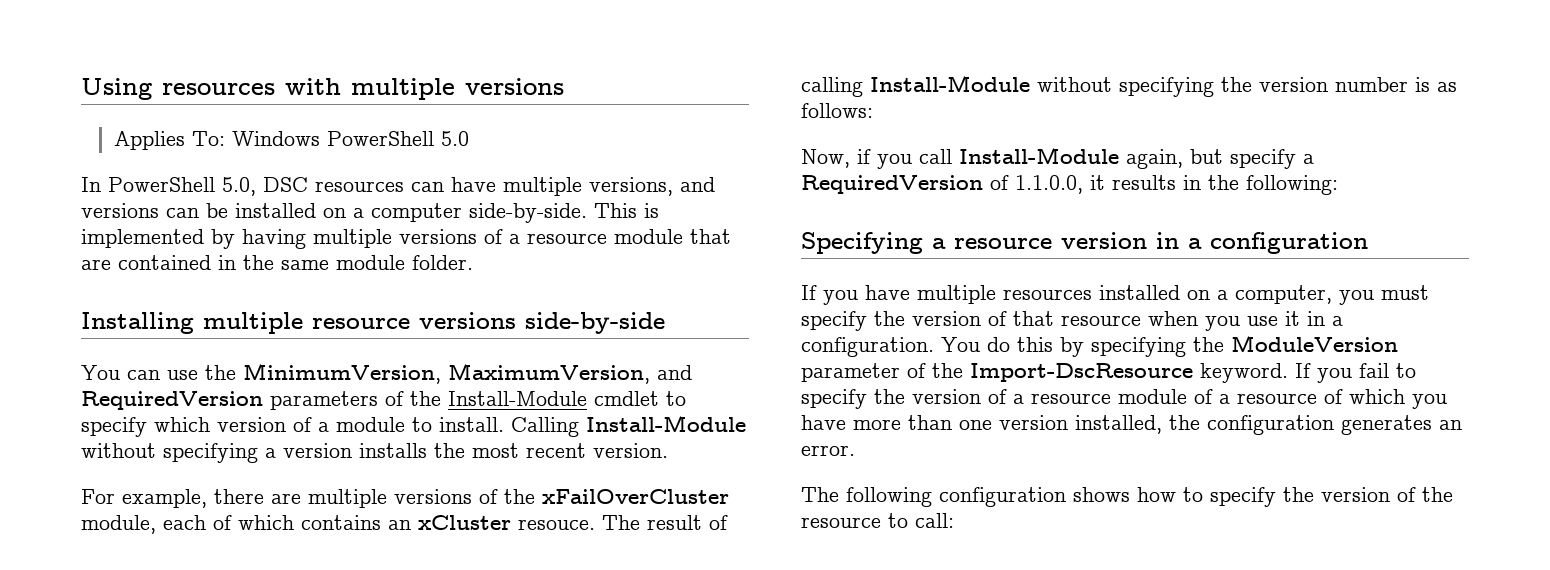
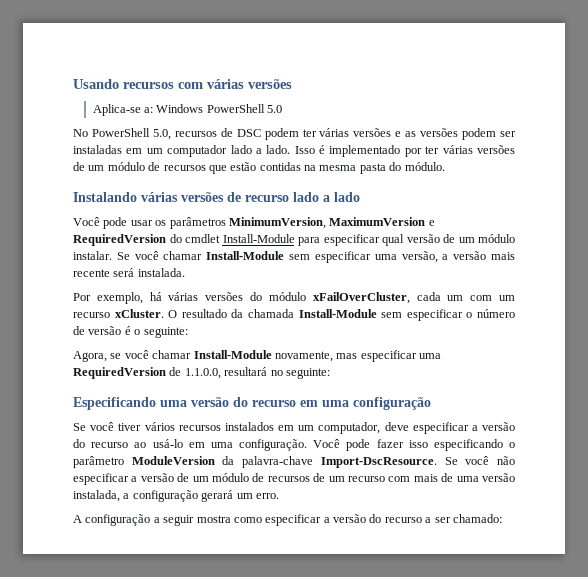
- Using resources with multiple versions
- Applies To: Windows PowerShell 5.0
+ Usando recursos com várias versões
+ Aplica-se a: Windows PowerShell 5.0
- In PowerShell 5.0, DSC resources can have multiple versions, and versions can be installed on a computer side-by-side. This is implemented by having multiple versions of a resource module that are contained in the same module folder.
- Installing multiple resource versions side-by-side
- You can use the MinimumVersion, MaximumVersion, and RequiredVersion parameters of the Install-Module cmdlet to specify which version of a module to install. Calling Install-Module without specifying a version installs the most recent version.
- For example, there are multiple versions of the xFailOverCluster module, each of which contains an xCluster resouce. The result of calling Install-Module without specifying the version number is as follows:
- Now, if you call Install-Module again, but specify a RequiredVersion of 1.1.0.0, it results in the following:
- Specifying a resource version in a configuration
- If you have multiple resources installed on a computer, you must specify the version of that resource when you use it in a configuration. You do this by specifying the ModuleVersion parameter of the Import-DscResource keyword. If you fail to specify the version of a resource module of a resource of which you have more than one version installed, the configuration generates an error.
- The following configuration shows how to specify the version of the resource to call:
+ No PowerShell 5.0, recursos de DSC podem ter várias versões e as versões podem ser instaladas em um computador lado a lado. Isso é implementado por ter várias versões de um módulo de recursos que estão contidas na mesma pasta do módulo.
+ Instalando várias versões de recurso lado a lado
+ Você pode usar os parâmetros MinimumVersion, MaximumVersion e RequiredVersion do cmdlet Install-Module para especificar qual versão de um módulo instalar. Se você chamar Install-Module sem especificar uma versão, a versão mais recente será instalada.
+ Por exemplo, há várias versões do módulo xFailOverCluster, cada um com um recurso xCluster. O resultado da chamada Install-Module sem especificar o número de versão é o seguinte:
+ Agora, se você chamar Install-Module novamente, mas especificar uma RequiredVersion de 1.1.0.0, resultará no seguinte:
+ Especificando uma versão do recurso em uma configuração
+ Se você tiver vários recursos instalados em um computador, deve especificar a versão do recurso ao usá-lo em uma configuração. Você pode fazer isso especificando o parâmetro ModuleVersion da palavra-chave Import-DscResource. Se você não especificar a versão de um módulo de recursos de um recurso com mais de uma versão instalada, a configuração gerará um erro.
+ A configuração a seguir mostra como especificar a versão do recurso a ser chamado:

